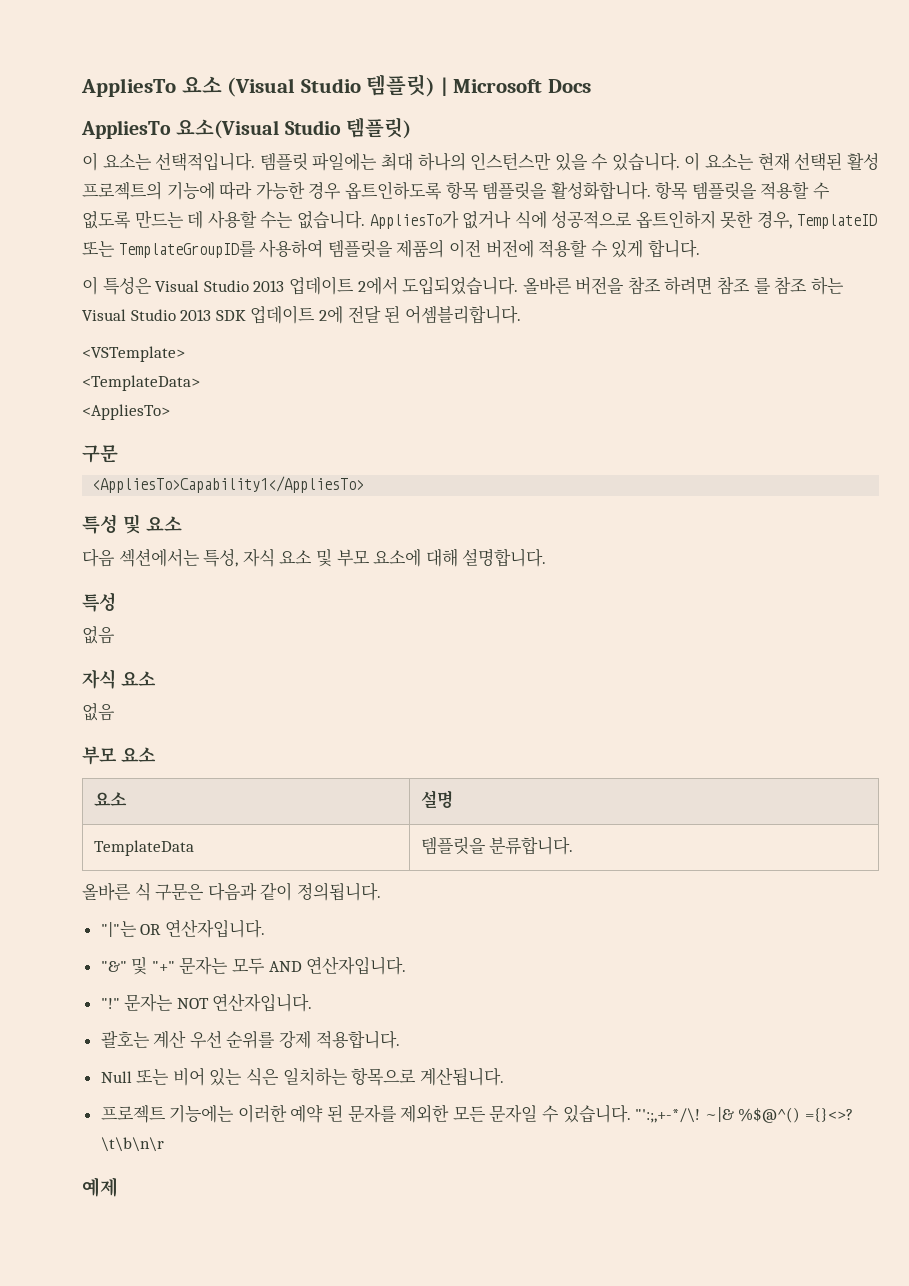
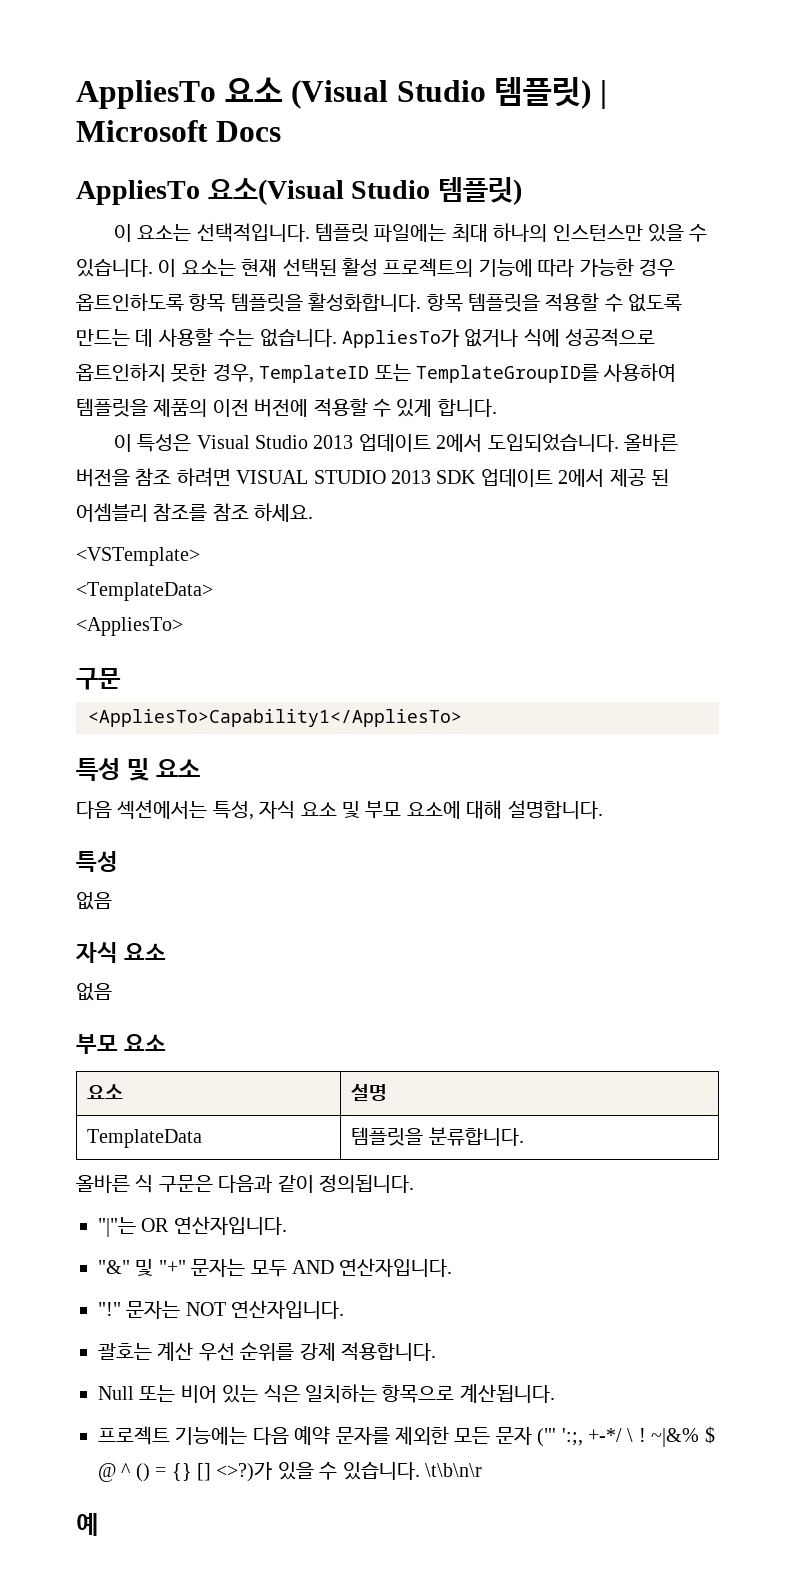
- 올바른 버전을 참조 하려면 참조 를 참조 하는 Visual Studio 2013 SDK 업데이트 2에 전달 된 어셈블리합니다.
+ 올바른 버전을 참조 하려면 VISUAL STUDIO 2013 SDK 업데이트 2에서 제공 된 어셈블리 참조를 참조 하세요.
- 프로젝트 기능에는 이러한 예약 된 문자를 제외한 모든 문자일 수 있습니다. "':;,+-*/\! ~|& %$@^() ={}<>?
+ 프로젝트 기능에는 다음 예약 문자를 제외한 모든 문자 ("' ':;, +-*/ \ ! ~|&% $ @ ^ () = {} [] <>?)가 있을 수 있습니다.
- 예제
+ 예

